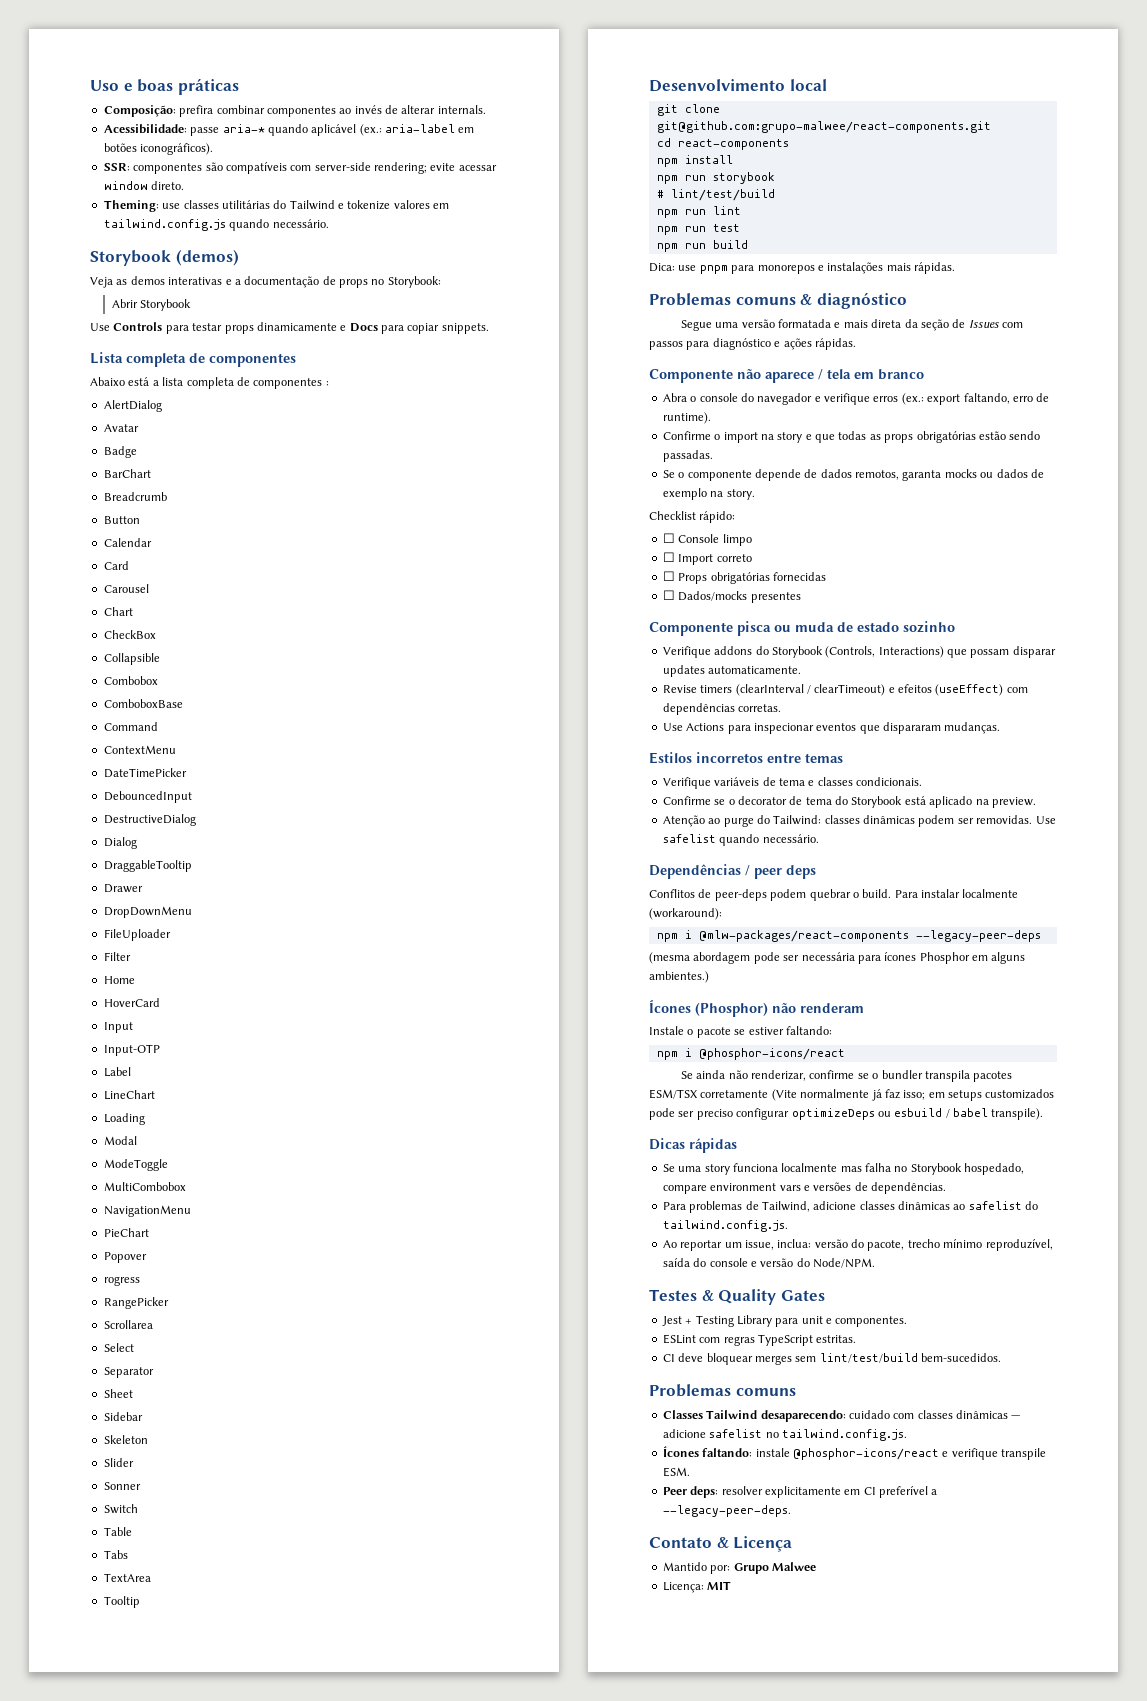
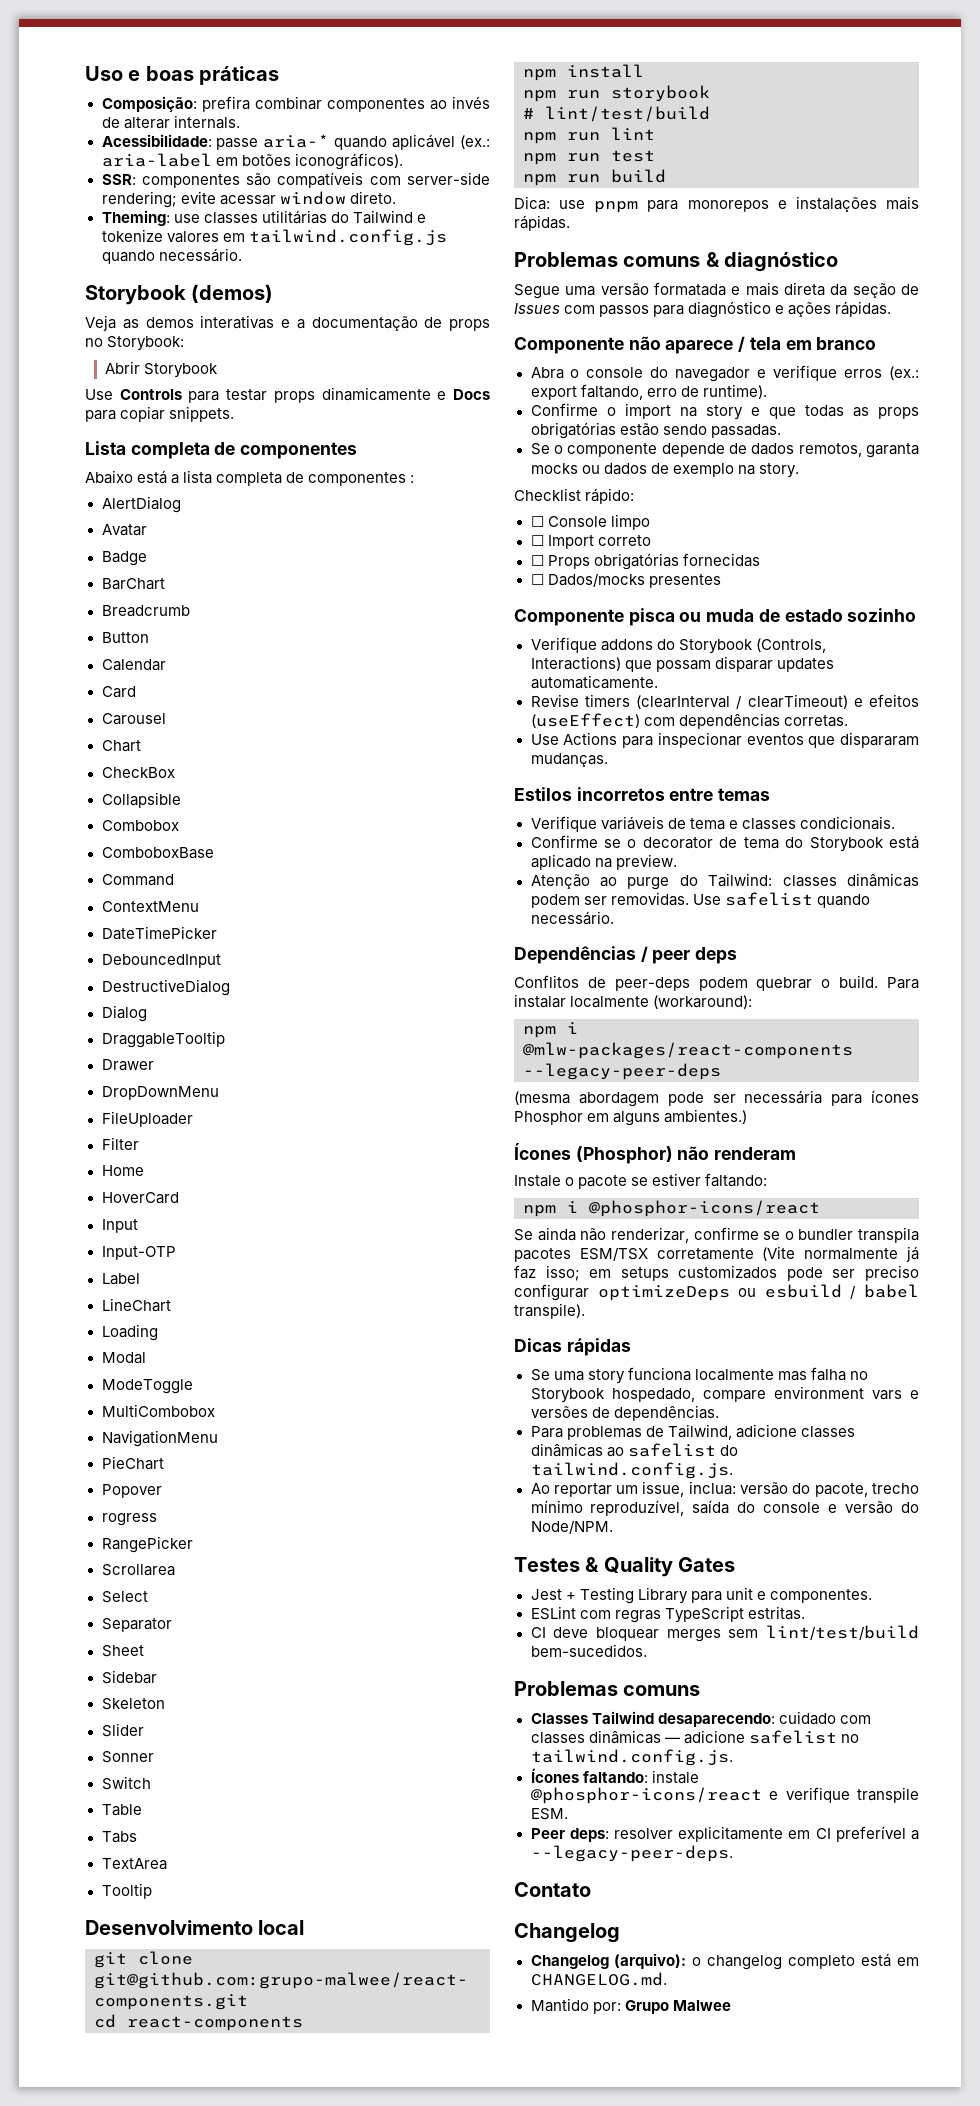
- Contato & Licença
+ Contato
+ Changelog
+ Changelog (arquivo): o changelog completo está em CHANGELOG.md.
- Licença: MIT

